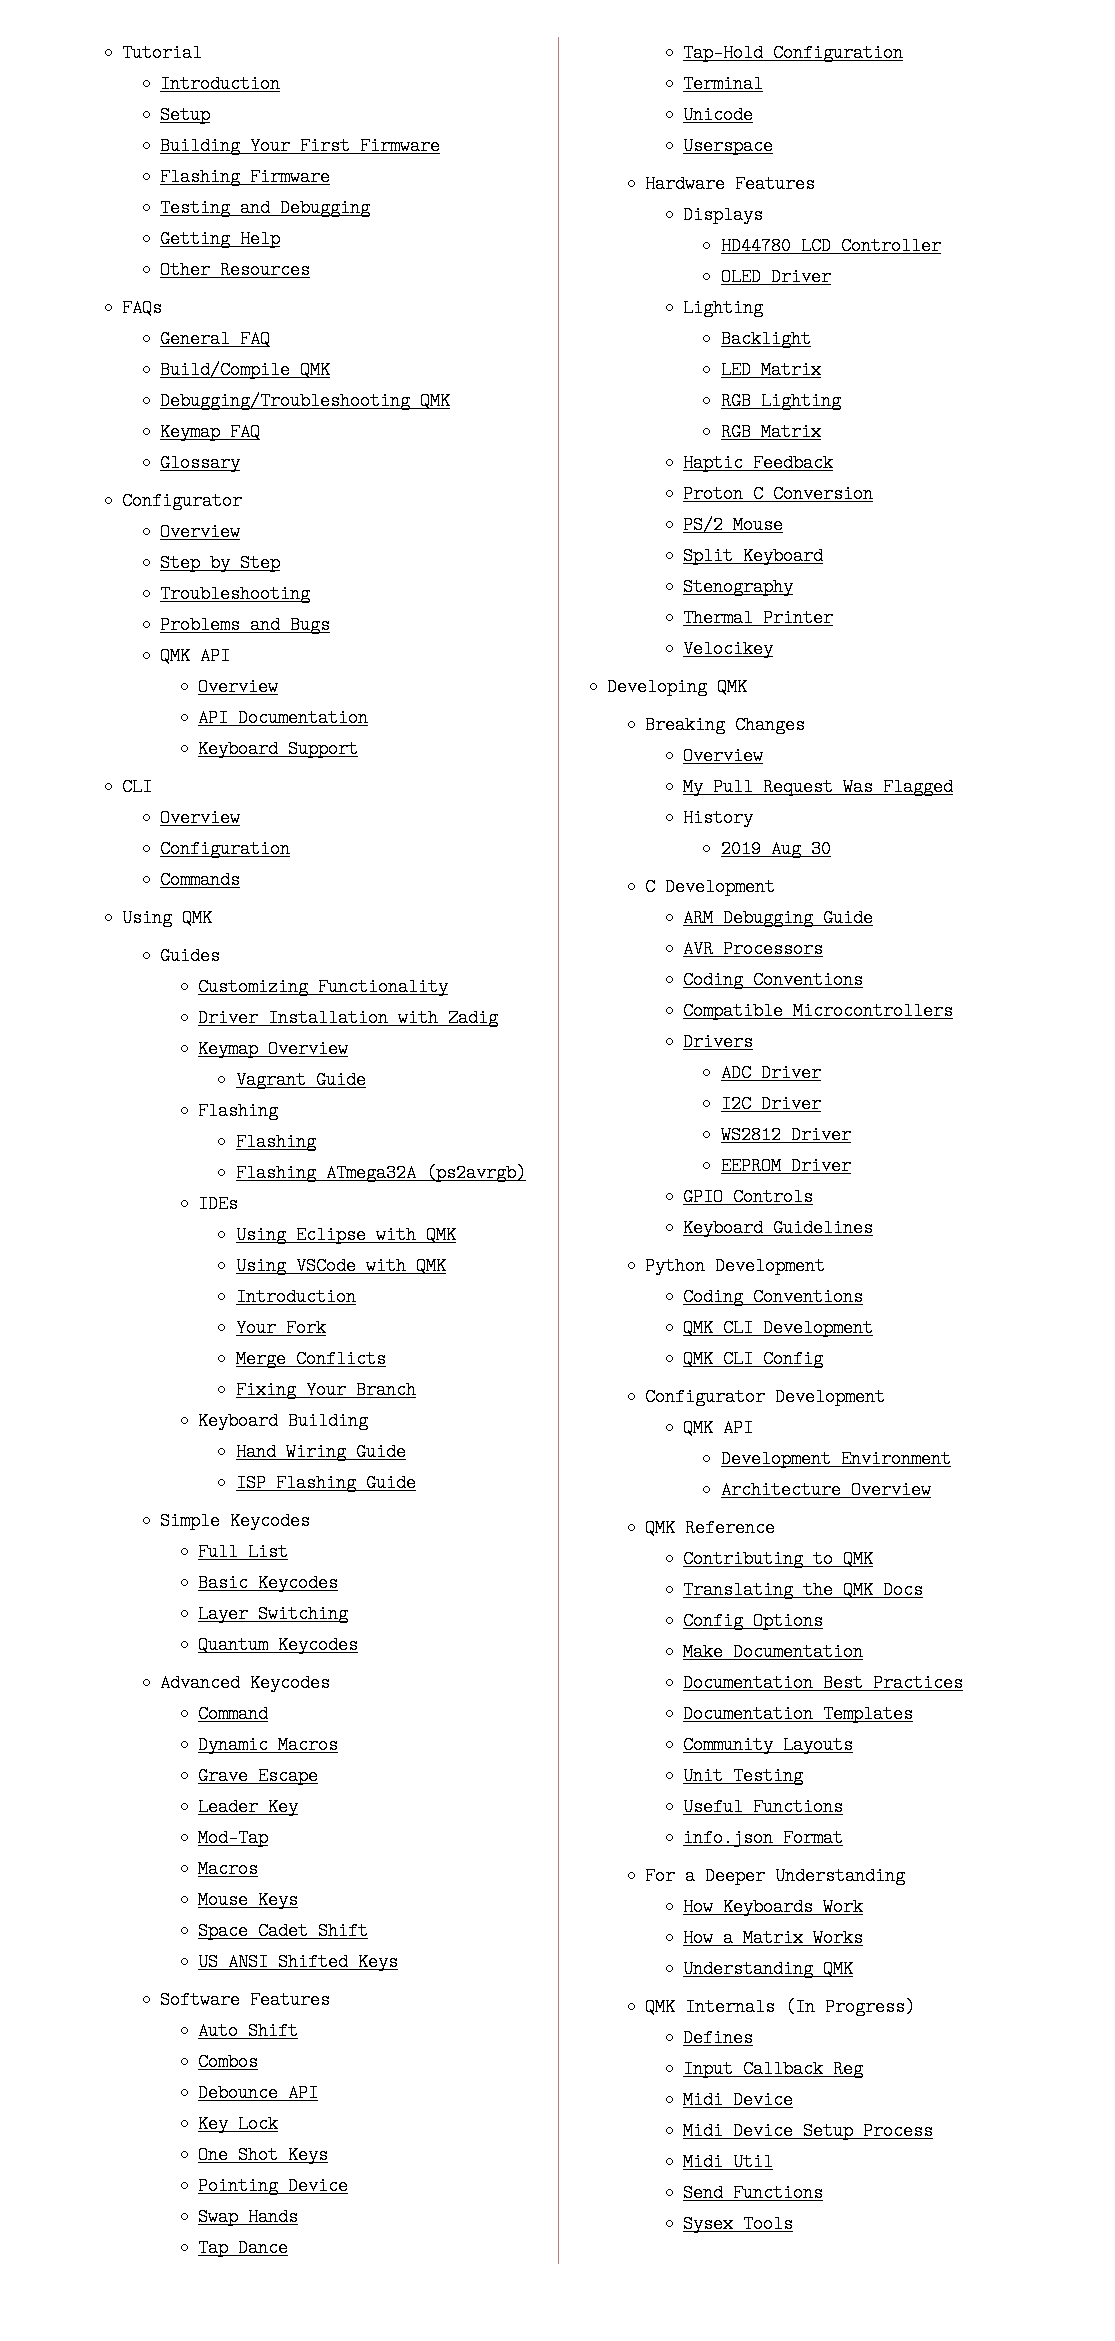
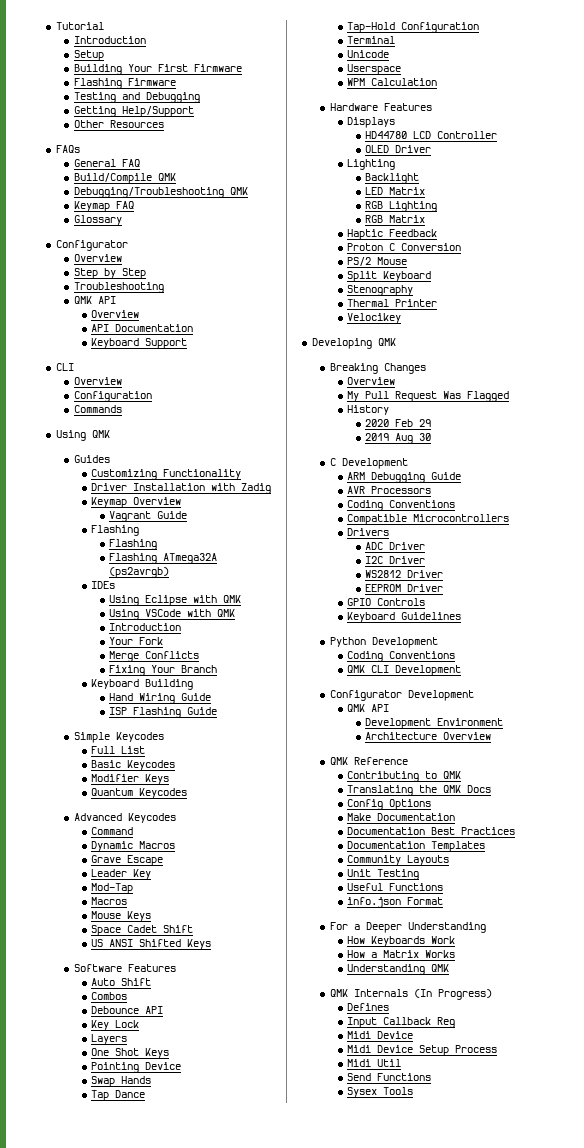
- Getting Help
+ Getting Help/Support
- Problems and Bugs
- Layer Switching
+ Modifier Keys
+ Layers
+ WPM Calculation
+ 2020 Feb 29
- QMK CLI Config

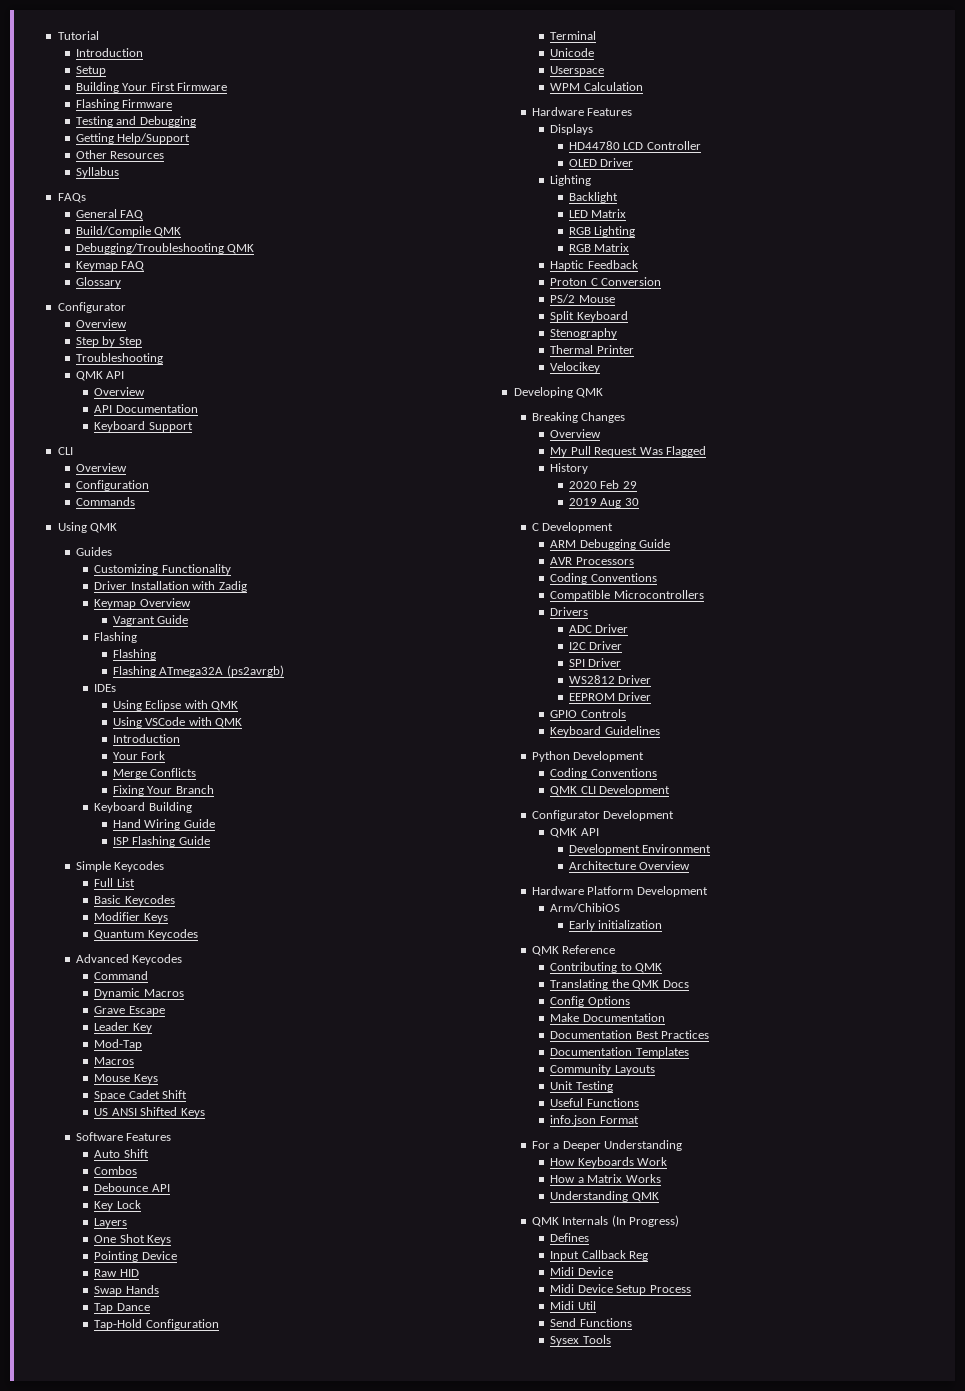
+ Syllabus
+ Raw HID
+ SPI Driver
+ Hardware Platform Development
+ Arm/ChibiOS
+ Early initialization

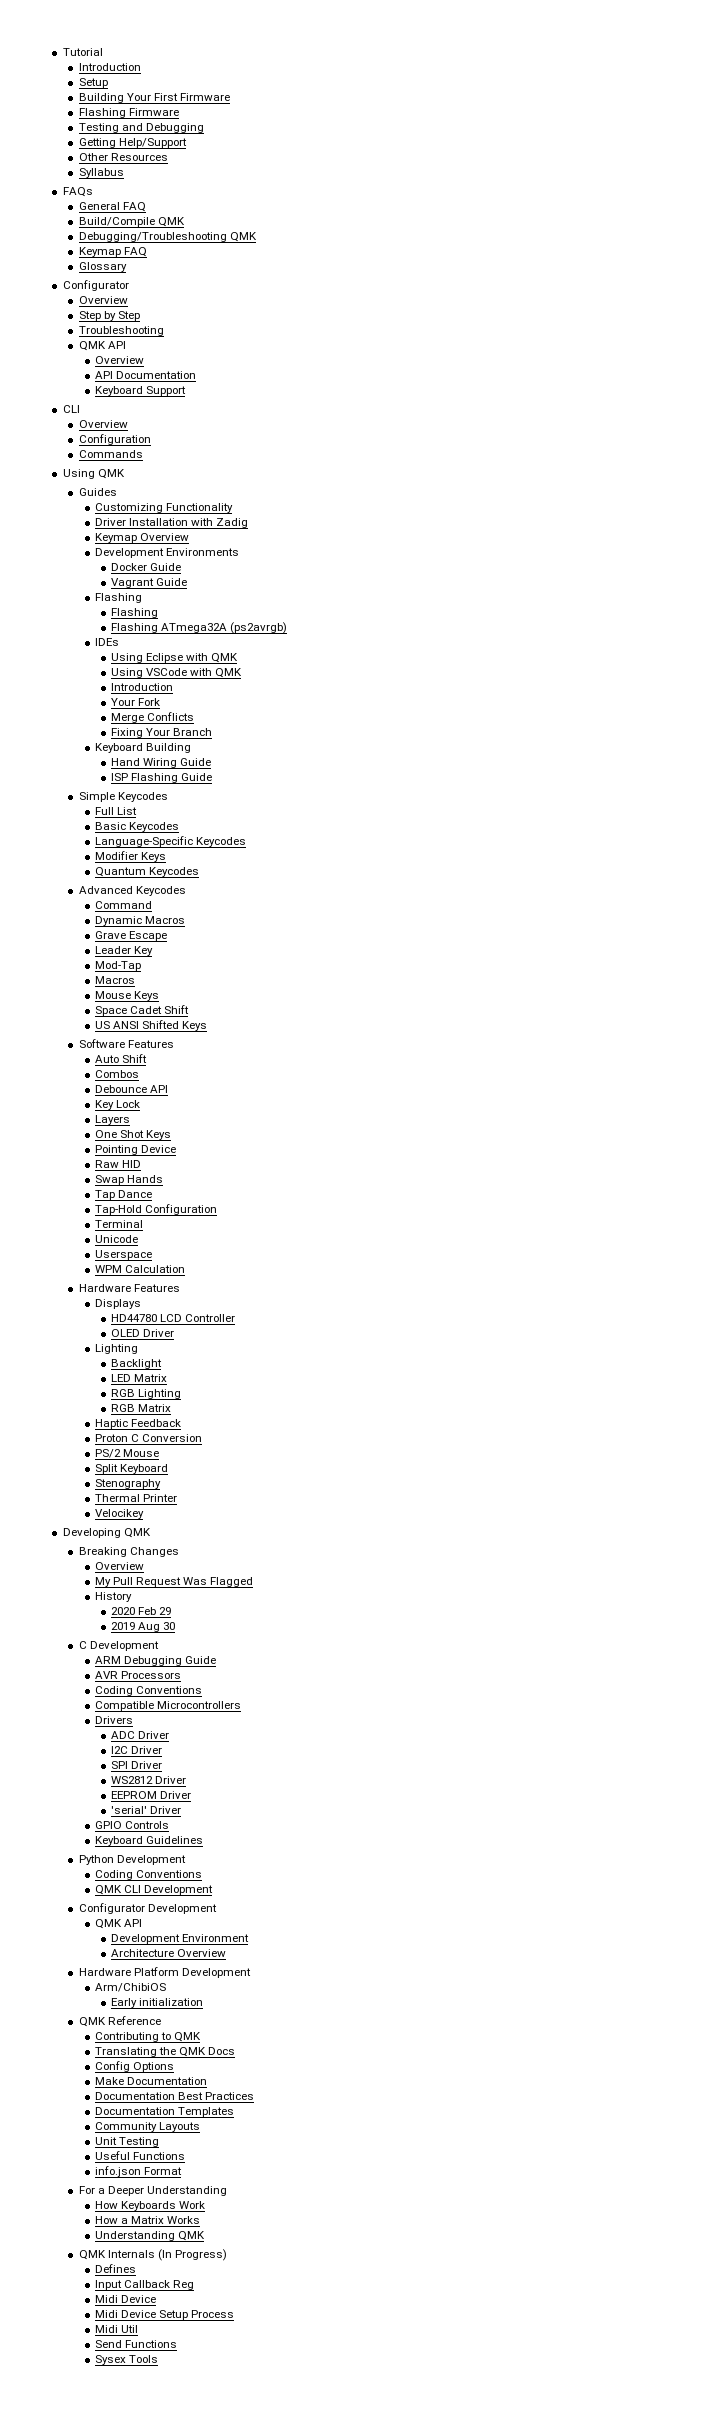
+ Development Environments
+ Docker Guide
+ Language-Specific Keycodes
+ 'serial' Driver

